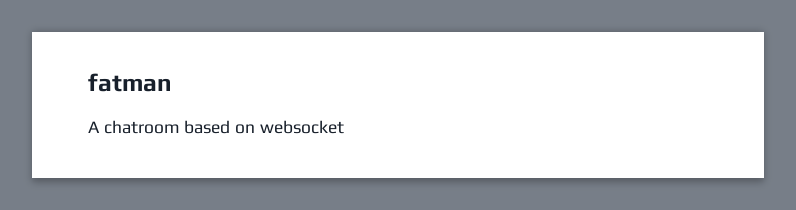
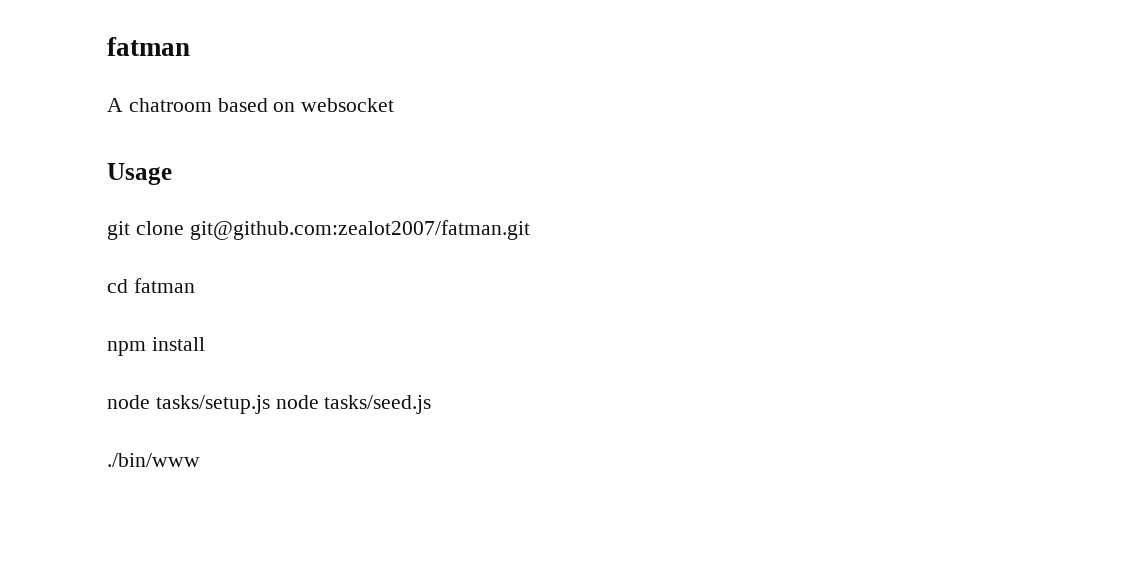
+ Usage
+ git clone git@github.com:zealot2007/fatman.git
+ cd fatman
+ npm install
+ node tasks/setup.js node tasks/seed.js
+ ./bin/www

